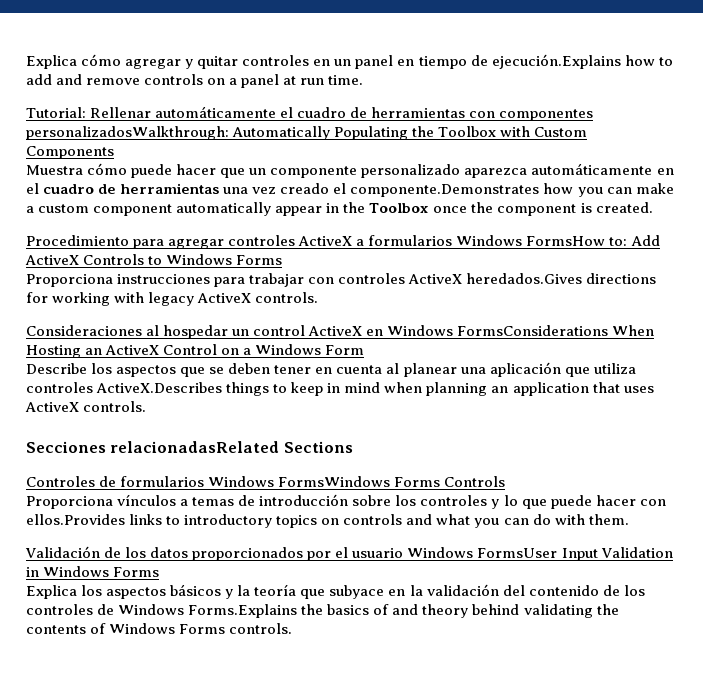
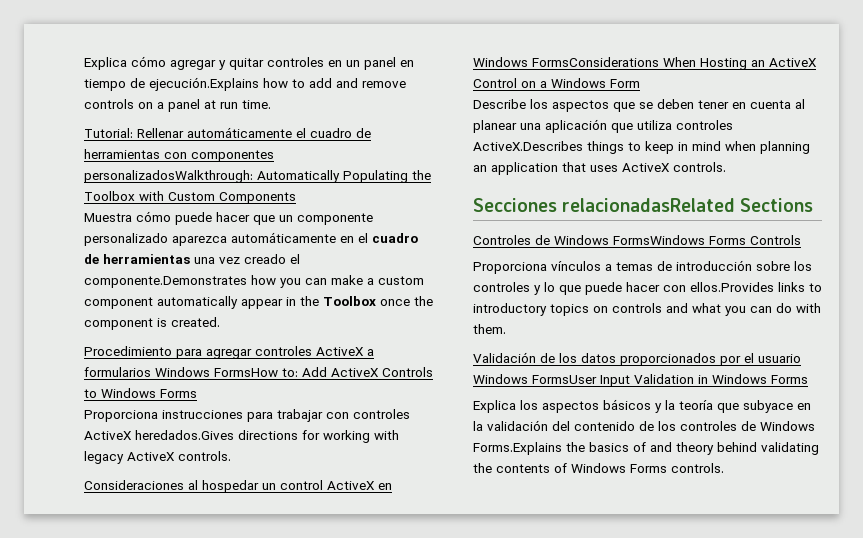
- Controles de formularios Windows FormsWindows Forms Controls
+ Controles de Windows FormsWindows Forms Controls

